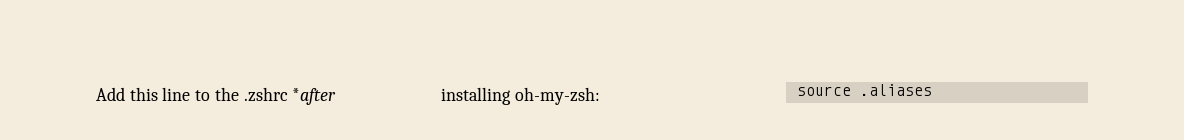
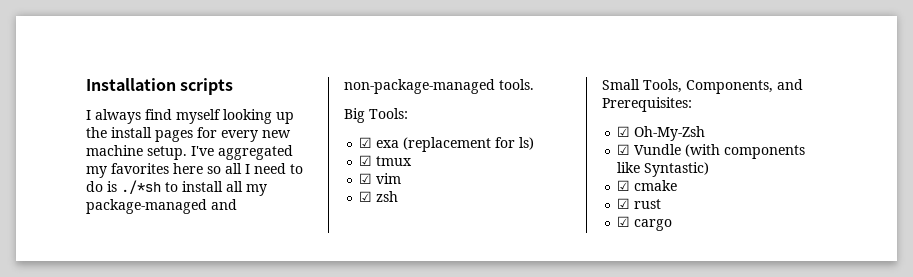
- Add this line to the .zshrc *after installing oh-my-zsh:
- source .aliases
+ Installation scripts
+ I always find myself looking up the install pages for every new machine setup. I've aggregated my favorites here so all I need to do is ./*sh to install all my package-managed and non-package-managed tools.
+ Big Tools:
+ ☑ exa (replacement for ls)
+ ☑ tmux
+ ☑ vim
+ ☑ zsh
+ Small Tools, Components, and Prerequisites:
+ ☑ Oh-My-Zsh
+ ☑ Vundle (with components like Syntastic)
+ ☑ cmake
+ ☑ rust
+ ☑ cargo

